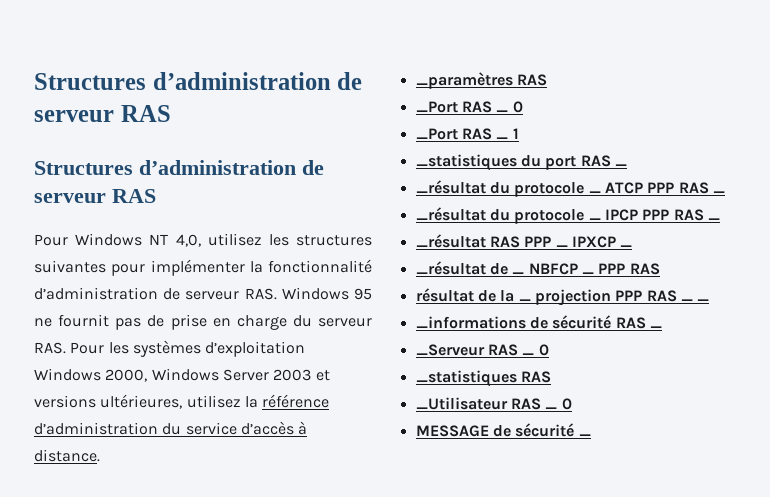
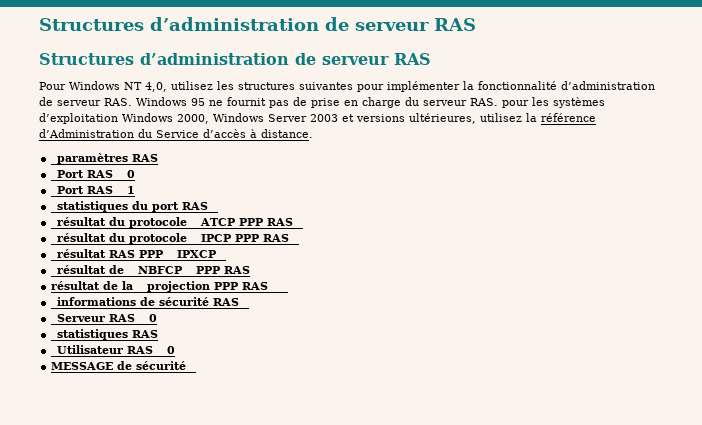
- Pour Windows NT 4,0, utilisez les structures suivantes pour implémenter la fonctionnalité d’administration de serveur RAS. Windows 95 ne fournit pas de prise en charge du serveur RAS. Pour les systèmes d’exploitation Windows 2000, Windows Server 2003 et versions ultérieures, utilisez la référence d’administration du service d’accès à distance.
+ Pour Windows NT 4,0, utilisez les structures suivantes pour implémenter la fonctionnalité d’administration de serveur RAS. Windows 95 ne fournit pas de prise en charge du serveur RAS. pour les systèmes d’exploitation Windows 2000, Windows Server 2003 et versions ultérieures, utilisez la référence d’Administration du Service d’accès à distance.

